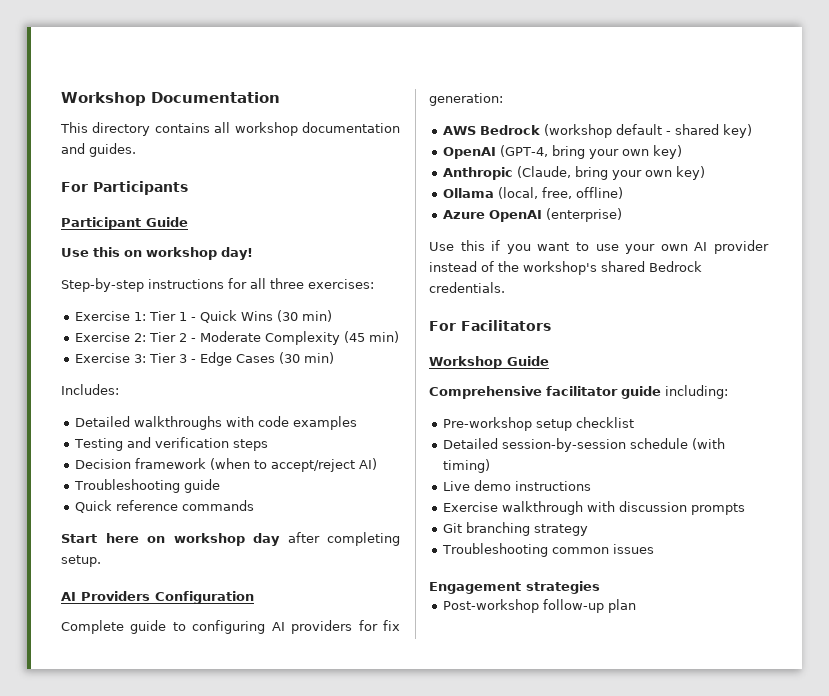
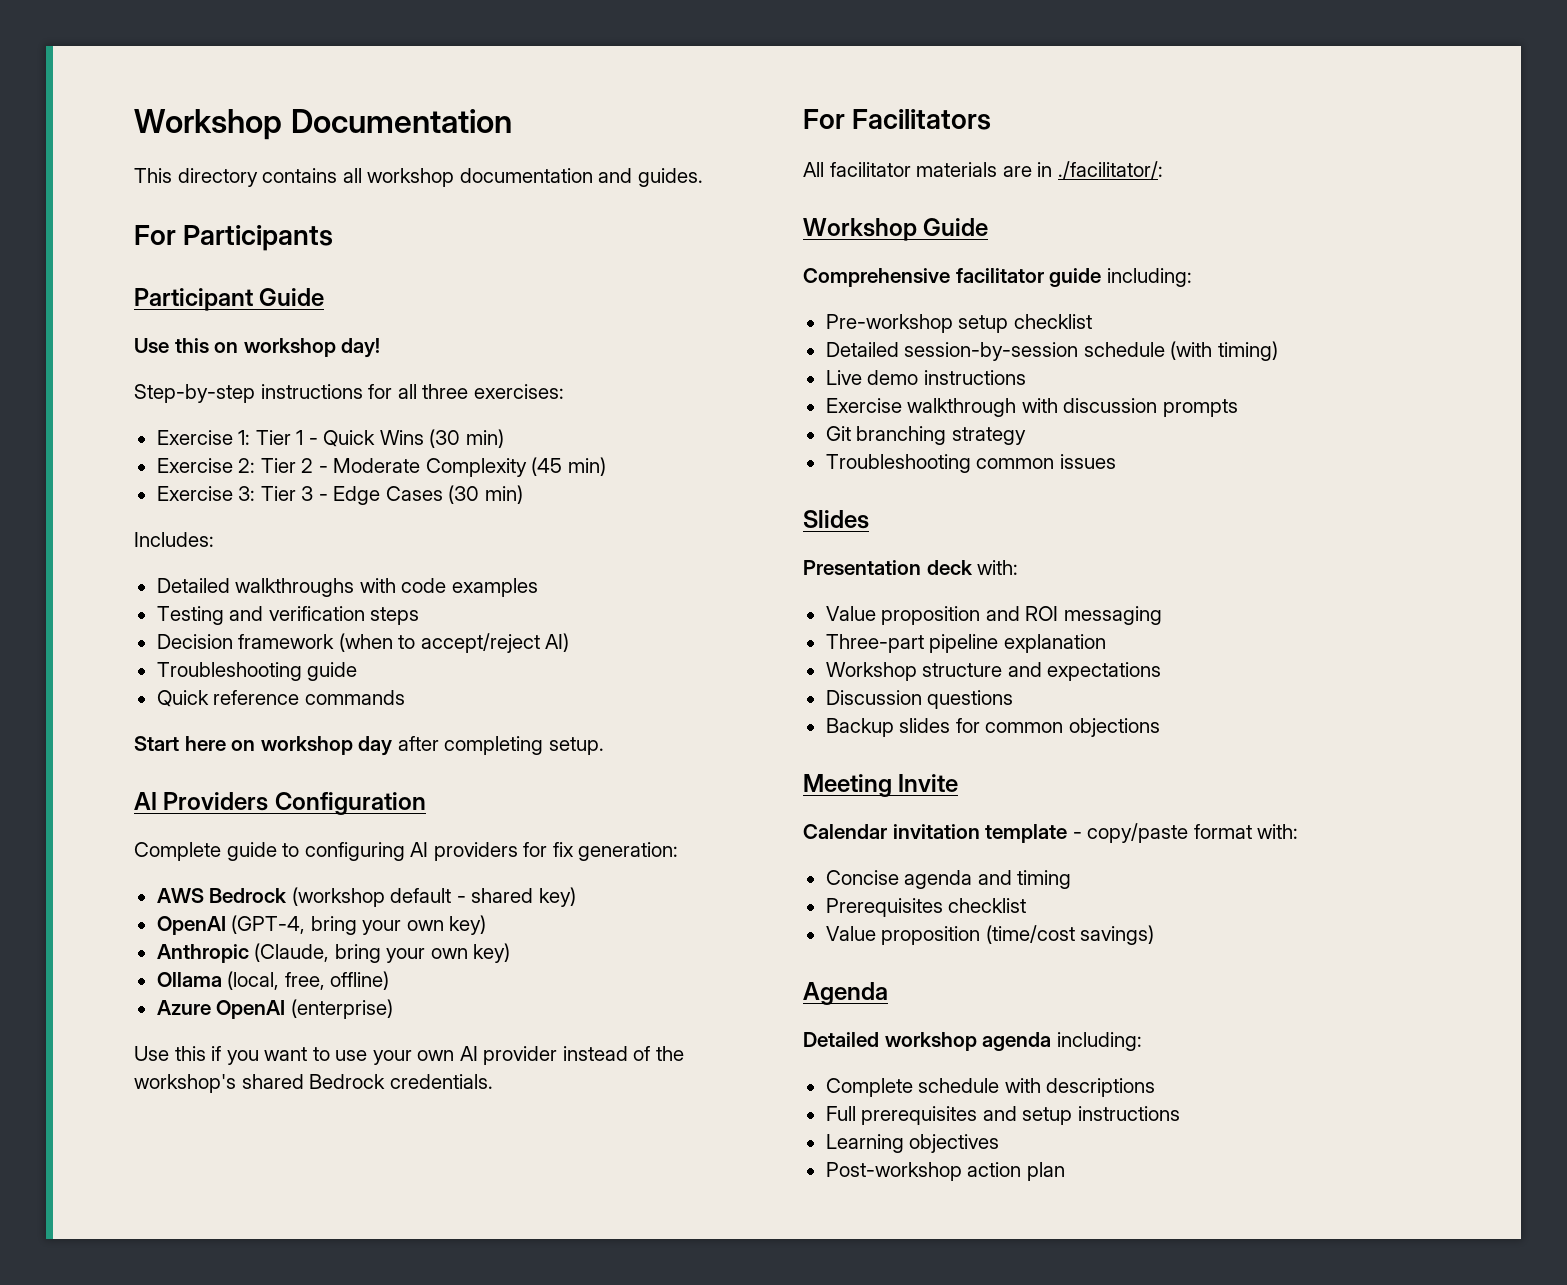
+ All facilitator materials are in ./facilitator/:
- Engagement strategies
+ Slides
+ Presentation deck with:
+ Value proposition and ROI messaging
+ Three-part pipeline explanation
+ Workshop structure and expectations
+ Discussion questions
+ Backup slides for common objections
+ Meeting Invite
+ Calendar invitation template - copy/paste format with:
+ Concise agenda and timing
+ Prerequisites checklist
+ Value proposition (time/cost savings)
+ Agenda
+ Detailed workshop agenda including:
+ Complete schedule with descriptions
+ Full prerequisites and setup instructions
+ Learning objectives
- Post-workshop follow-up plan
+ Post-workshop action plan

